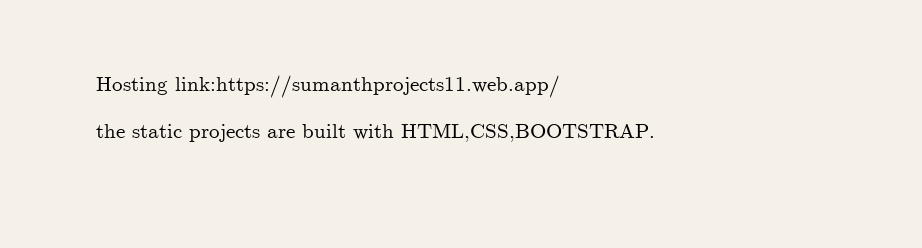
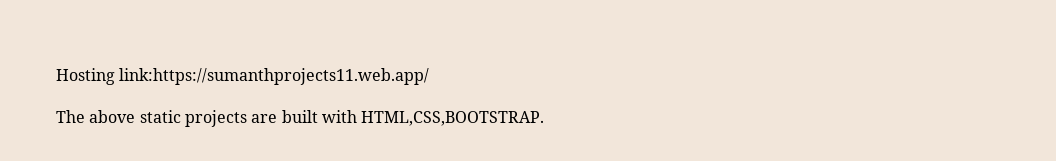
- the static projects are built with HTML,CSS,BOOTSTRAP.
+ The above static projects are built with HTML,CSS,BOOTSTRAP.

